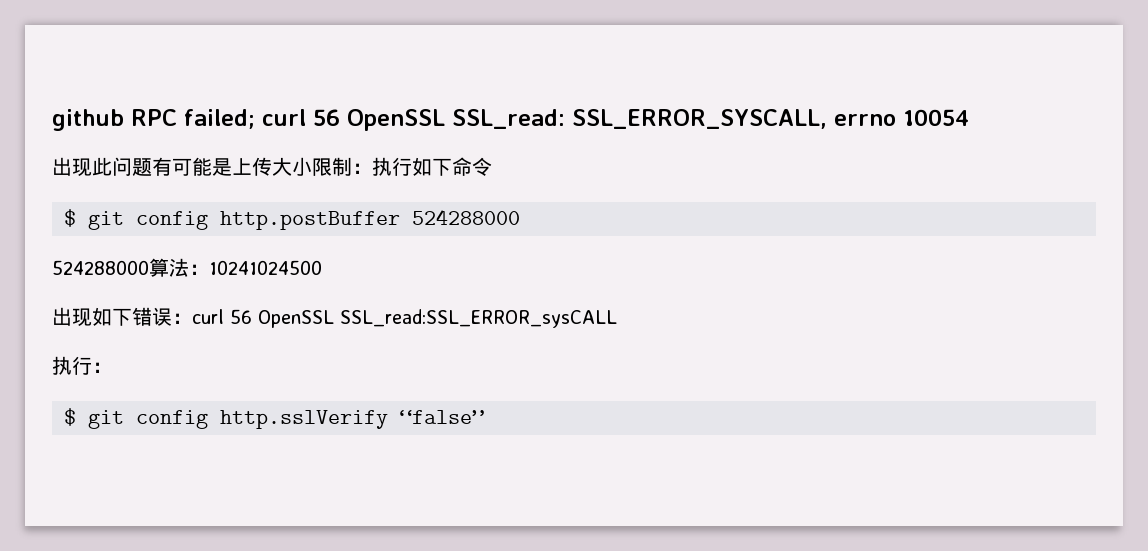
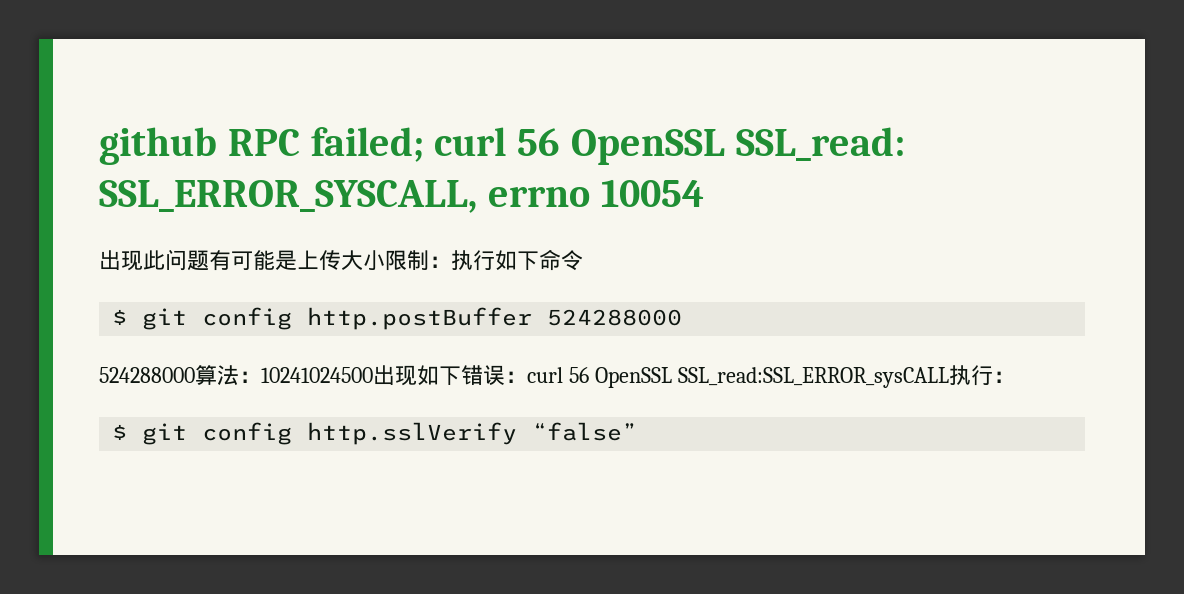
- 524288000算法：10241024500
- 出现如下错误：curl 56 OpenSSL SSL_read:SSL_ERROR_sysCALL
- 执行：
+ 524288000算法：10241024500出现如下错误：curl 56 OpenSSL SSL_read:SSL_ERROR_sysCALL执行：

